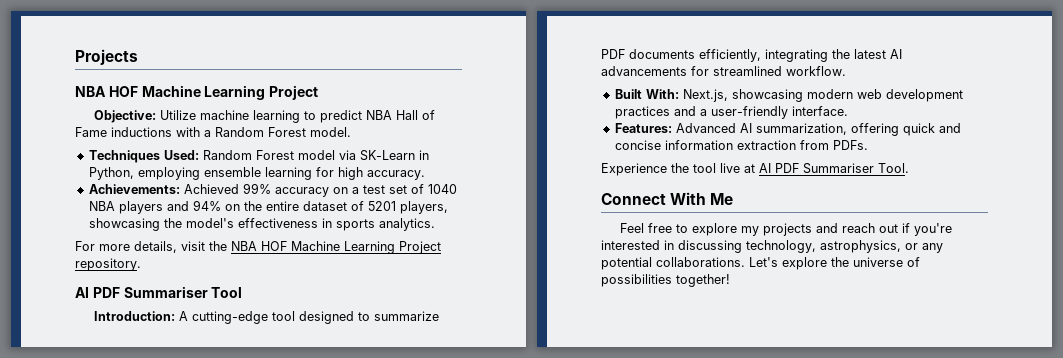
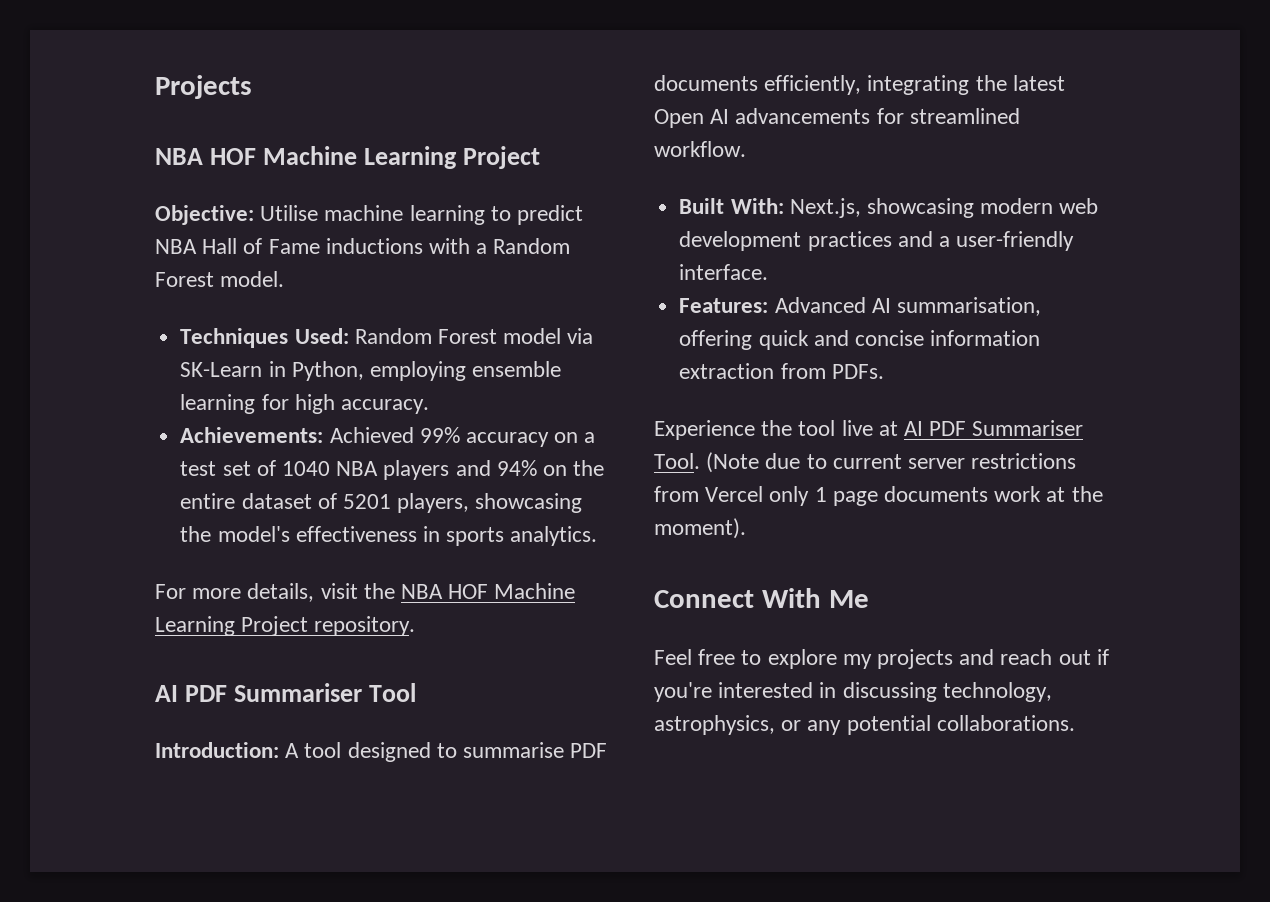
- Objective: Utilize machine learning to predict NBA Hall of Fame inductions with a Random Forest model.
+ Objective: Utilise machine learning to predict NBA Hall of Fame inductions with a Random Forest model.
- Introduction: A cutting-edge tool designed to summarize PDF documents efficiently, integrating the latest AI advancements for streamlined workflow.
+ Introduction: A tool designed to summarise PDF documents efficiently, integrating the latest Open AI advancements for streamlined workflow.
- Features: Advanced AI summarization, offering quick and concise information extraction from PDFs.
+ Features: Advanced AI summarisation, offering quick and concise information extraction from PDFs.
+ (Note due to current server restrictions from Vercel only 1 page documents work at the moment).
- Let's explore the universe of possibilities together!

